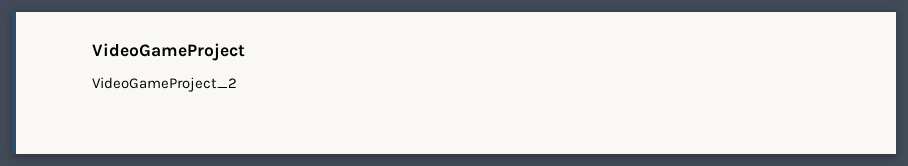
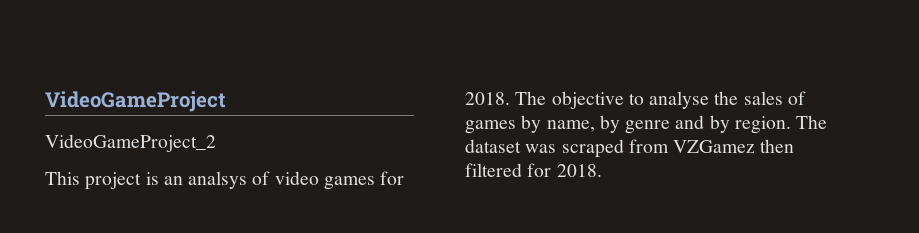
+ This project is an analsys of video games for 2018. The objective to analyse the sales of games by name, by genre and by region. The dataset was scraped from VZGamez then filtered for 2018.

